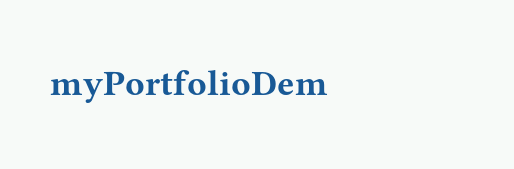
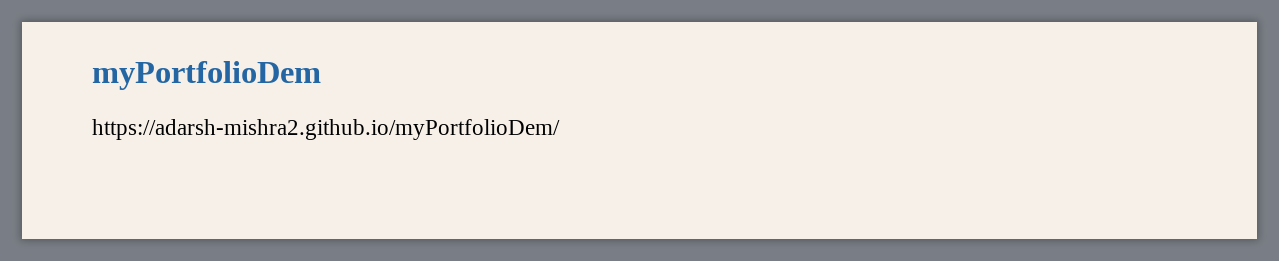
+ https://adarsh-mishra2.github.io/myPortfolioDem/

